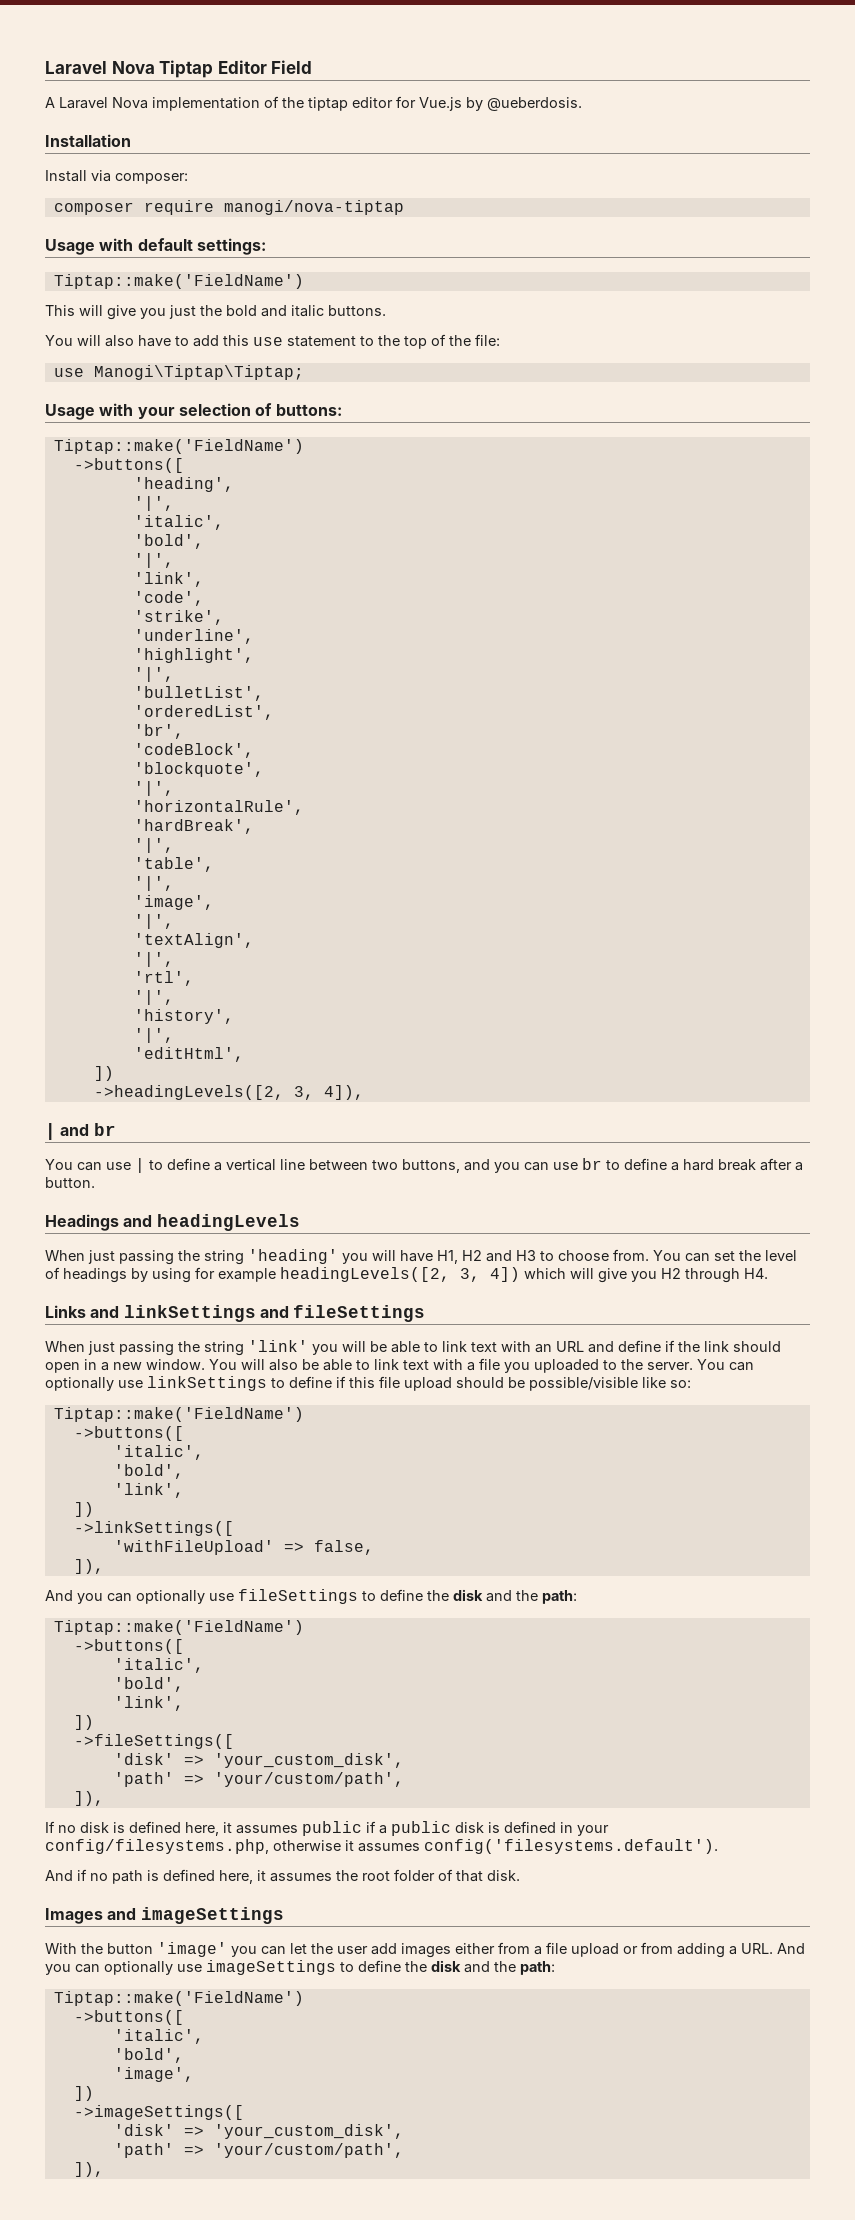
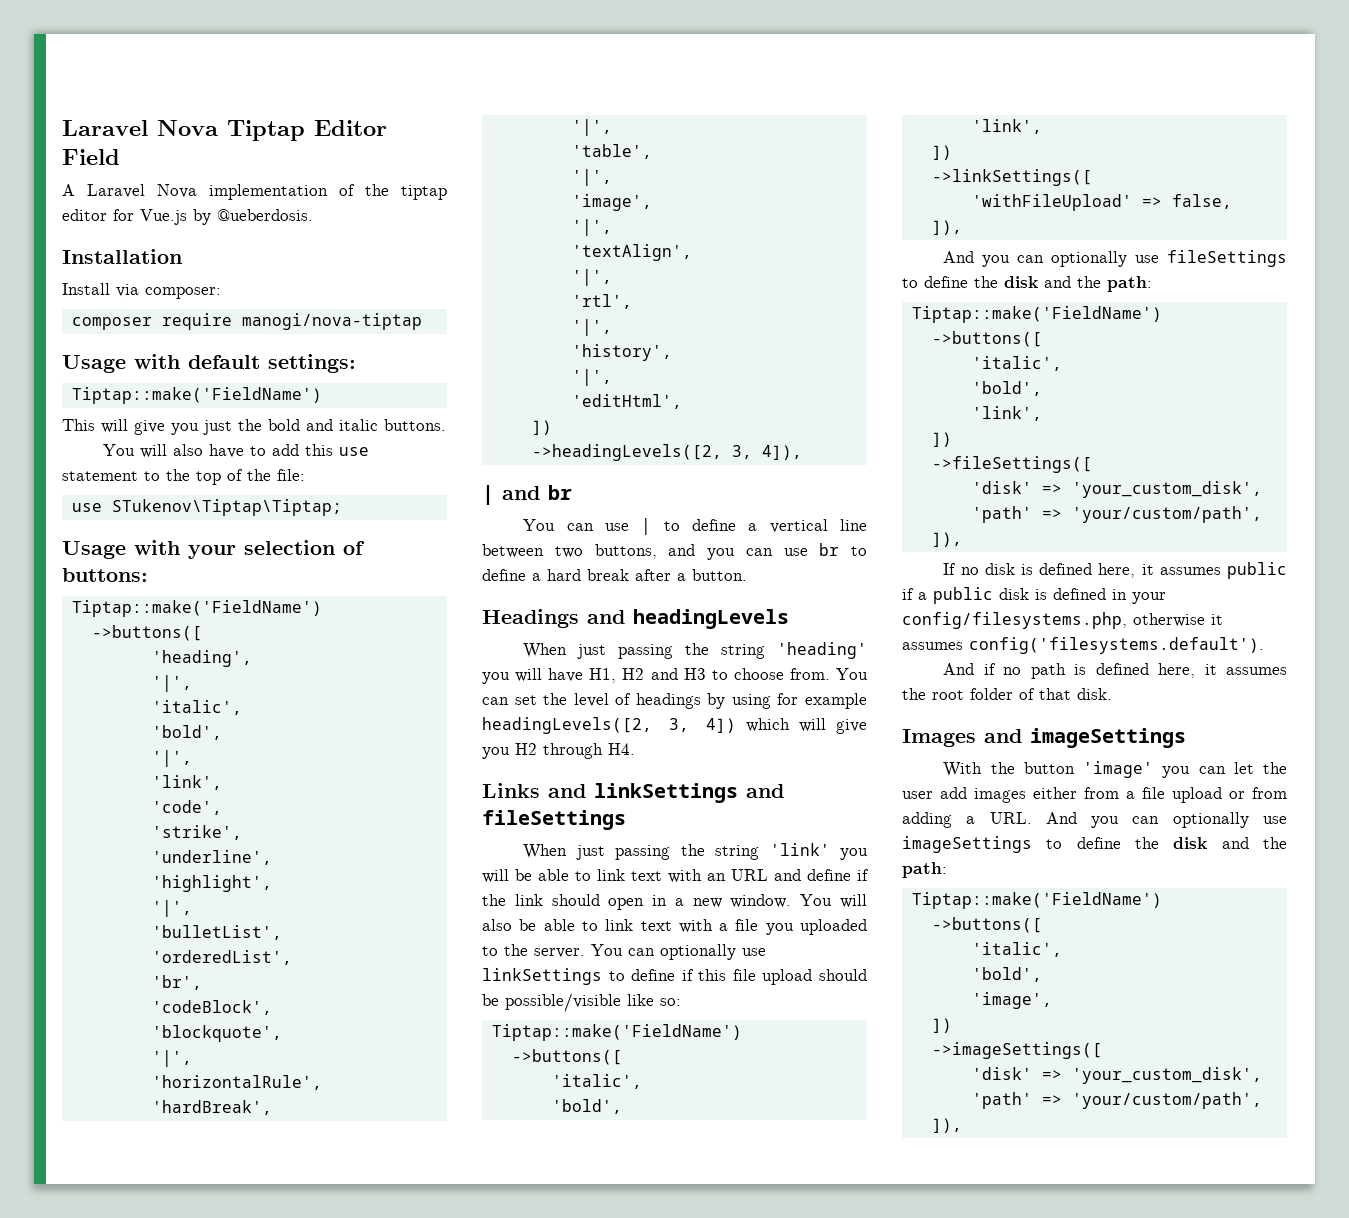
- use Manogi\Tiptap\Tiptap;
+ use STukenov\Tiptap\Tiptap;

